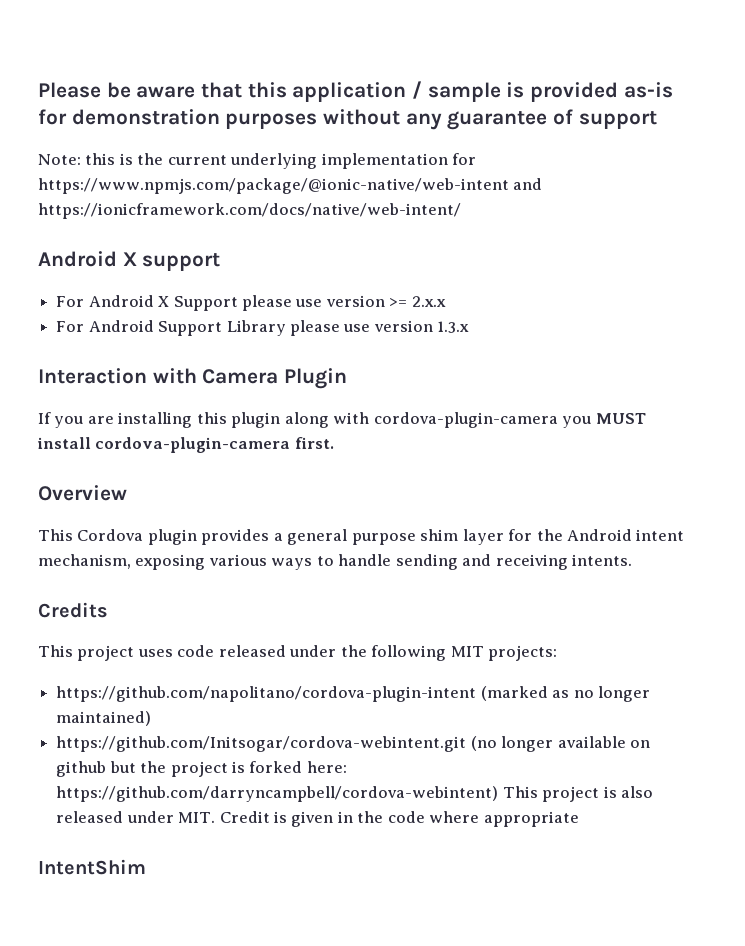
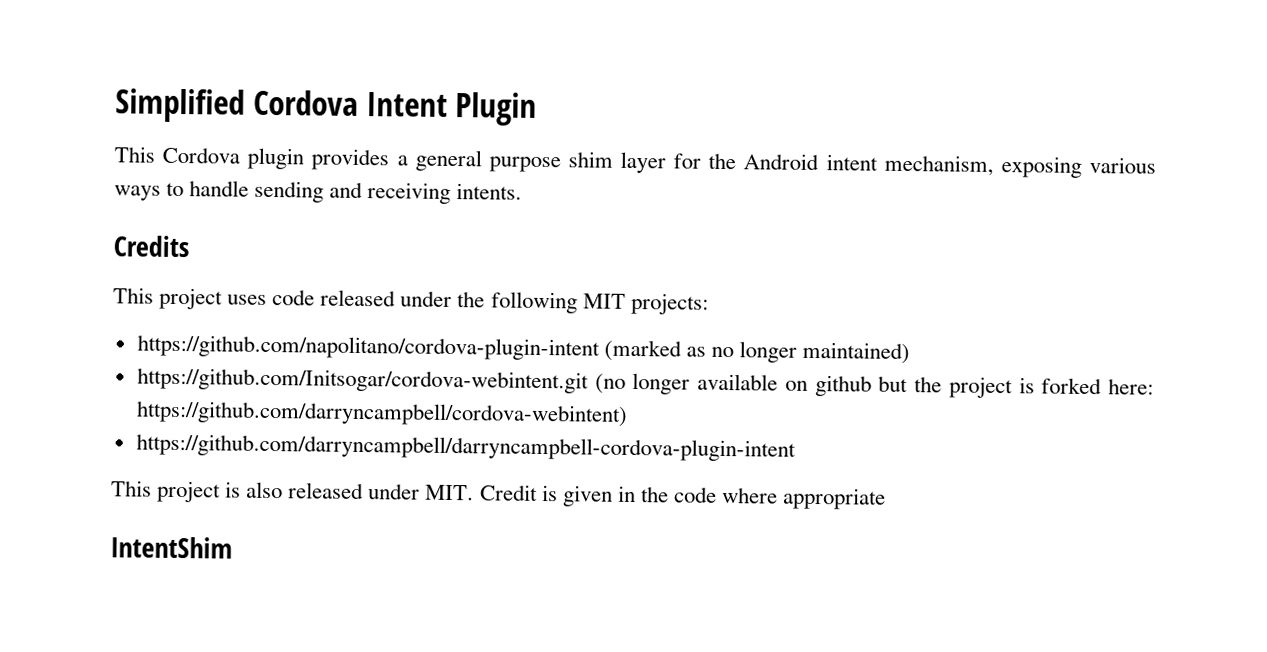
- Please be aware that this application / sample is provided as-is for demonstration purposes without any guarantee of support
- Note: this is the current underlying implementation for https://www.npmjs.com/package/@ionic-native/web-intent and https://ionicframework.com/docs/native/web-intent/
- Android X support
- For Android X Support please use version >= 2.x.x
- For Android Support Library please use version 1.3.x
- Interaction with Camera Plugin
- If you are installing this plugin along with cordova-plugin-camera you MUST install cordova-plugin-camera first.
- Overview
+ Simplified Cordova Intent Plugin
- https://github.com/Initsogar/cordova-webintent.git (no longer available on github but the project is forked here: https://github.com/darryncampbell/cordova-webintent) This project is also released under MIT. Credit is given in the code where appropriate
+ https://github.com/Initsogar/cordova-webintent.git (no longer available on github but the project is forked here: https://github.com/darryncampbell/cordova-webintent)
+ https://github.com/darryncampbell/darryncampbell-cordova-plugin-intent
+ This project is also released under MIT. Credit is given in the code where appropriate

